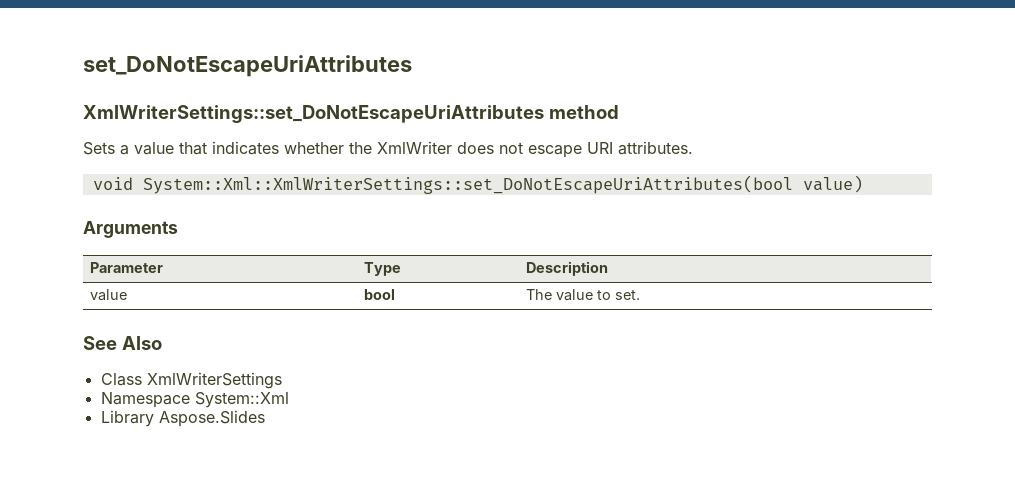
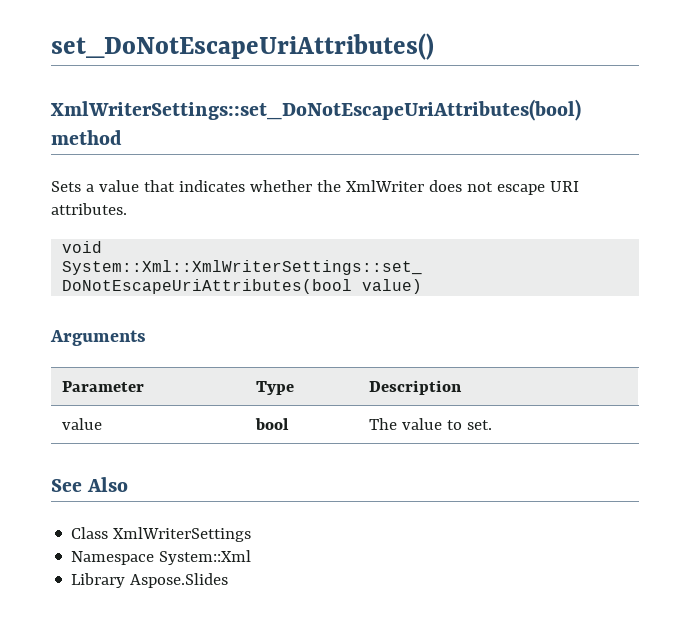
- set_DoNotEscapeUriAttributes
- XmlWriterSettings::set_DoNotEscapeUriAttributes method
+ set_DoNotEscapeUriAttributes()
+ XmlWriterSettings::set_DoNotEscapeUriAttributes(bool) method

